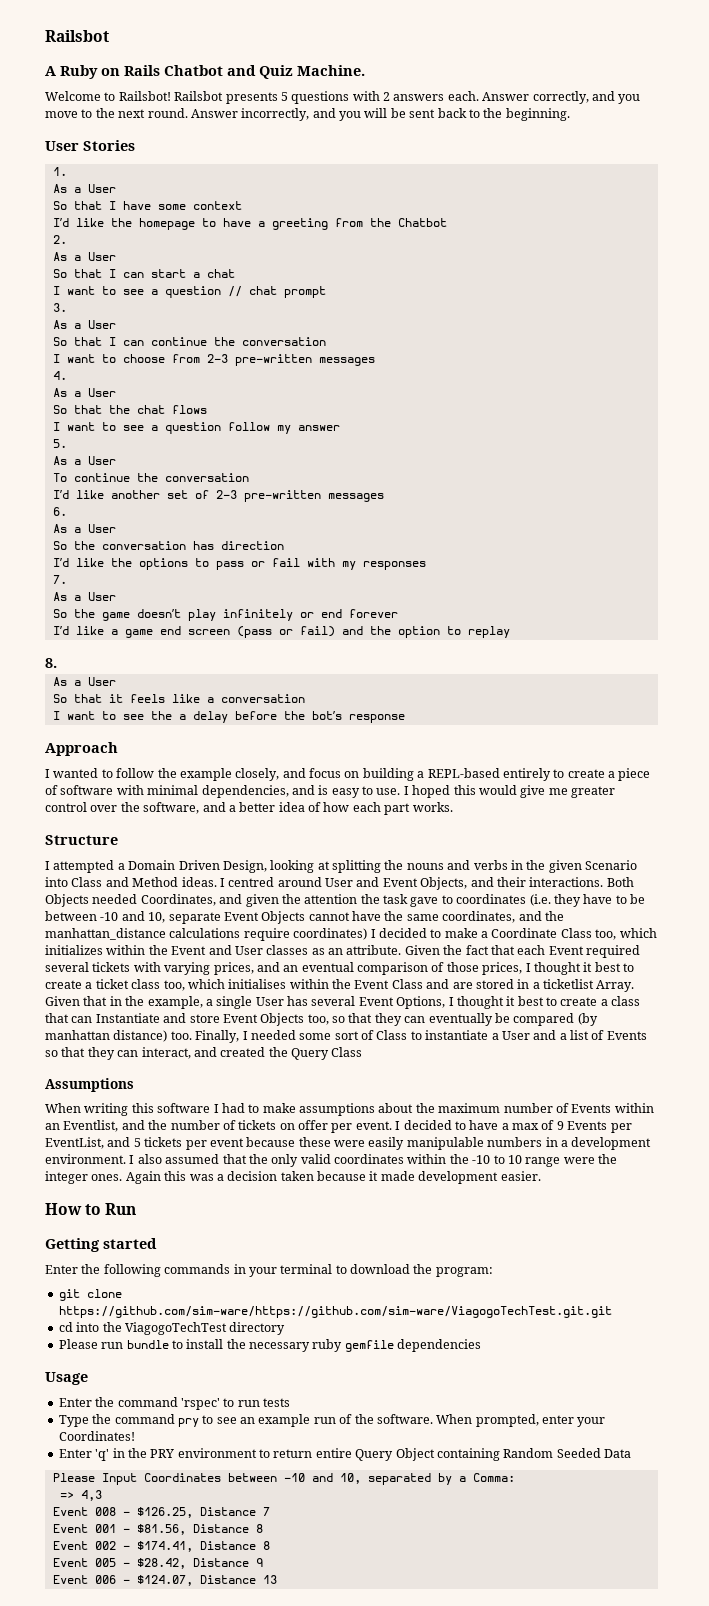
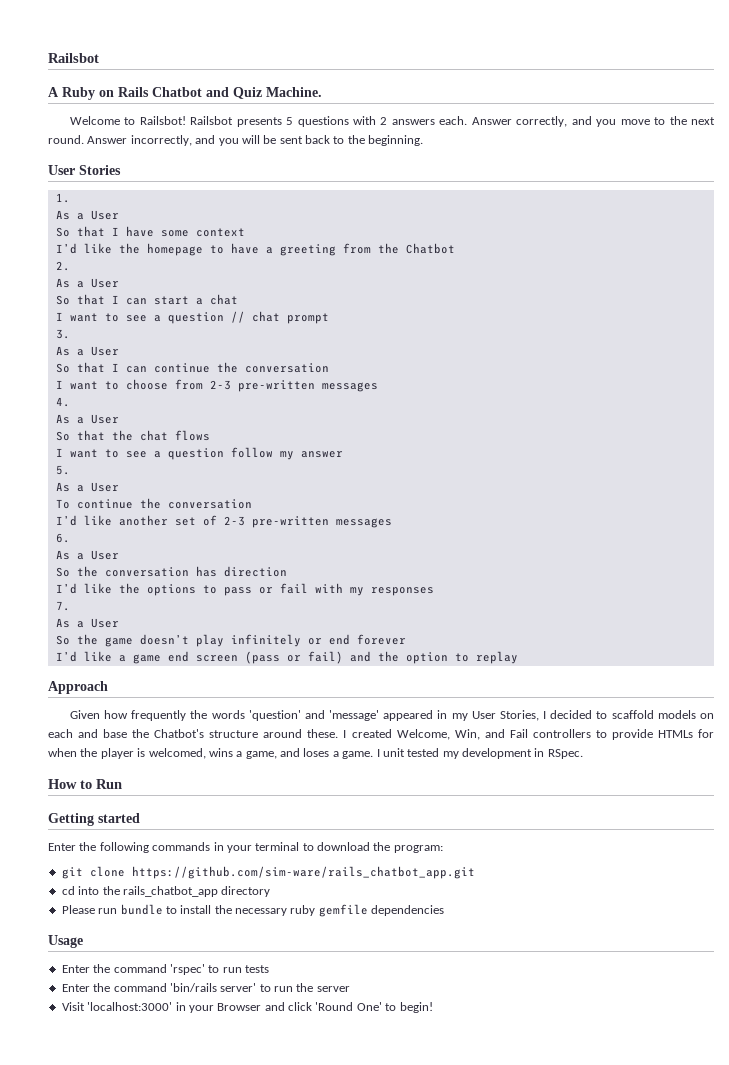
- 8.
- As a User
- So that it feels like a conversation
- I want to see the a delay before the bot’s response
  Approach
- I wanted to follow the example closely, and focus on building a REPL-based entirely to create a piece of software with minimal dependencies, and is easy to use. I hoped this would give me greater control over the software, and a better idea of how each part works.
- Structure
- I attempted a Domain Driven Design, looking at splitting the nouns and verbs in the given Scenario into Class and Method ideas. I centred around User and Event Objects, and their interactions. Both Objects needed Coordinates, and given the attention the task gave to coordinates (i.e. they have to be between -10 and 10, separate Event Objects cannot have the same coordinates, and the manhattan_distance calculations require coordinates) I decided to make a Coordinate Class too, which initializes within the Event and User classes as an attribute. Given the fact that each Event required several tickets with varying prices, and an eventual comparison of those prices, I thought it best to create a ticket class too, which initialises within the Event Class and are stored in a ticketlist Array. Given that in the example, a single User has several Event Options, I thought it best to create a class that can Instantiate and store Event Objects too, so that they can eventually be compared (by manhattan distance) too. Finally, I needed some sort of Class to instantiate a User and a list of Events so that they can interact, and created the Query Class
- Assumptions
- When writing this software I had to make assumptions about the maximum number of Events within an Eventlist, and the number of tickets on offer per event. I decided to have a max of 9 Events per EventList, and 5 tickets per event because these were easily manipulable numbers in a development environment. I also assumed that the only valid coordinates within the -10 to 10 range were the integer ones. Again this was a decision taken because it made development easier.
+ Given how frequently the words 'question' and 'message' appeared in my User Stories, I decided to scaffold models on each and base the Chatbot's structure around these. I created Welcome, Win, and Fail controllers to provide HTMLs for when the player is welcomed, wins a game, and loses a game. I unit tested my development in RSpec.
- git clone https://github.com/sim-ware/https://github.com/sim-ware/ViagogoTechTest.git.git
+ git clone https://github.com/sim-ware/rails_chatbot_app.git
- cd into the ViagogoTechTest directory
+ cd into the rails_chatbot_app directory
- Type the command pry to see an example run of the software. When prompted, enter your Coordinates!
- Enter 'q' in the PRY environment to return entire Query Object containing Random Seeded Data
- Please Input Coordinates between -10 and 10, separated by a Comma:
- => 4,3
- Event 008 - $126.25, Distance 7
- Event 001 - $81.56, Distance 8
- Event 002 - $174.41, Distance 8
- Event 005 - $28.42, Distance 9
- Event 006 - $124.07, Distance 13
+ Enter the command 'bin/rails server' to run the server
+ Visit 'localhost:3000' in your Browser and click 'Round One' to begin!

